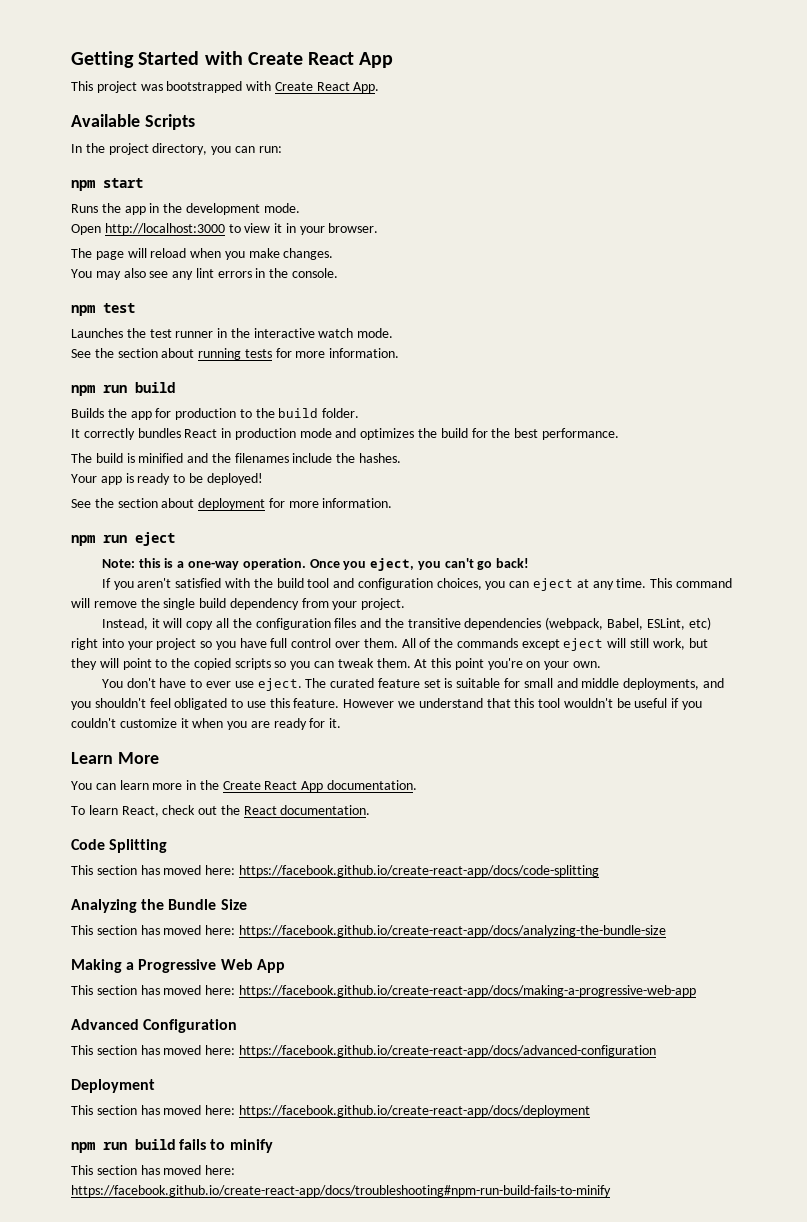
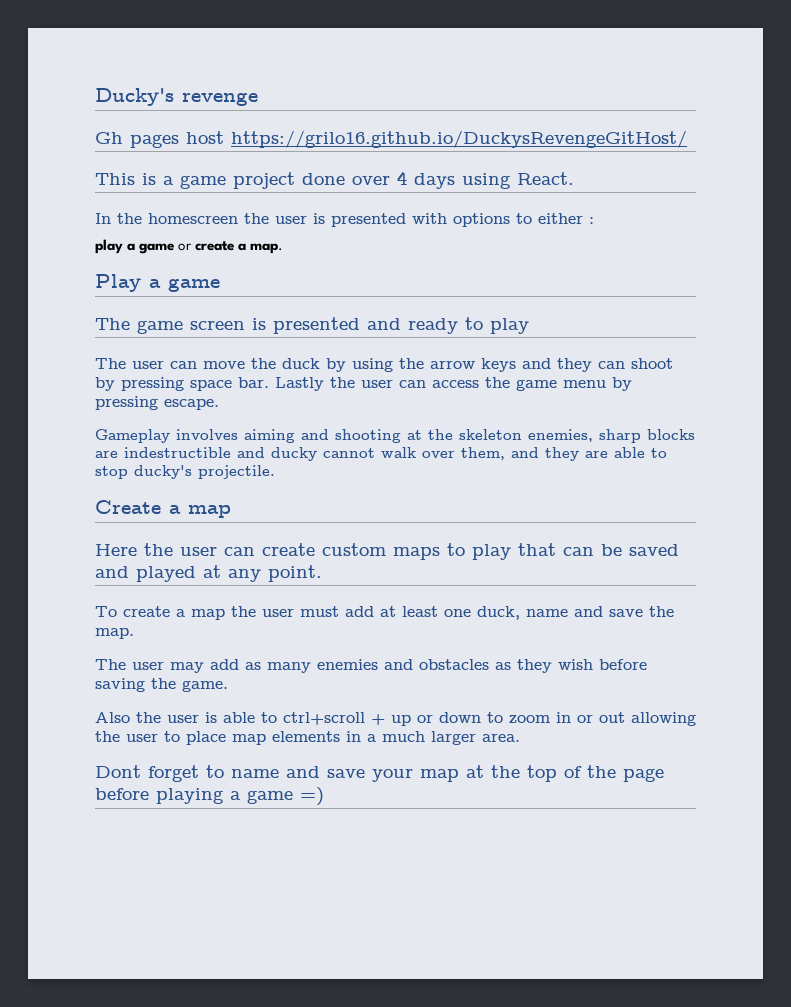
- Getting Started with Create React App
- This project was bootstrapped with Create React App.
- Available Scripts
- In the project directory, you can run:
- npm start
- Runs the app in the development mode.
- Open http://localhost:3000 to view it in your browser.
- The page will reload when you make changes.
- You may also see any lint errors in the console.
- npm test
- Launches the test runner in the interactive watch mode.
- See the section about running tests for more information.
- npm run build
- Builds the app for production to the build folder.
- It correctly bundles React in production mode and optimizes the build for the best performance.
- The build is minified and the filenames include the hashes.
- Your app is ready to be deployed!
- See the section about deployment for more information.
- npm run eject
- Note: this is a one-way operation. Once you eject, you can't go back!
- If you aren't satisfied with the build tool and configuration choices, you can eject at any time. This command will remove the single build dependency from your project.
- Instead, it will copy all the configuration files and the transitive dependencies (webpack, Babel, ESLint, etc) right into your project so you have full control over them. All of the commands except eject will still work, but they will point to the copied scripts so you can tweak them. At this point you're on your own.
- You don't have to ever use eject. The curated feature set is suitable for small and middle deployments, and you shouldn't feel obligated to use this feature. However we understand that this tool wouldn't be useful if you couldn't customize it when you are ready for it.
- Learn More
- You can learn more in the Create React App documentation.
- To learn React, check out the React documentation.
- Code Splitting
- This section has moved here: https://facebook.github.io/create-react-app/docs/code-splitting
- Analyzing the Bundle Size
- This section has moved here: https://facebook.github.io/create-react-app/docs/analyzing-the-bundle-size
- Making a Progressive Web App
- This section has moved here: https://facebook.github.io/create-react-app/docs/making-a-progressive-web-app
- Advanced Configuration
- This section has moved here: https://facebook.github.io/create-react-app/docs/advanced-configuration
- Deployment
- This section has moved here: https://facebook.github.io/create-react-app/docs/deployment
- npm run build fails to minify
- This section has moved here: https://facebook.github.io/create-react-app/docs/troubleshooting#npm-run-build-fails-to-minify
+ Ducky's revenge
+ Gh pages host https://grilo16.github.io/DuckysRevengeGitHost/
+ This is a game project done over 4 days using React.
+ In the homescreen the user is presented with options to either :
+ play a game or create a map.
+ Play a game
+ The game screen is presented and ready to play
+ The user can move the duck by using the arrow keys and they can shoot by pressing space bar. Lastly the user can access the game menu by pressing escape.
+ Gameplay involves aiming and shooting at the skeleton enemies, sharp blocks are indestructible and ducky cannot walk over them, and they are able to stop ducky's projectile.
+ Create a map
+ Here the user can create custom maps to play that can be saved and played at any point.
+ To create a map the user must add at least one duck, name and save the map.
+ The user may add as many enemies and obstacles as they wish before saving the game.
+ Also the user is able to ctrl+scroll + up or down to zoom in or out allowing the user to place map elements in a much larger area.
+ Dont forget to name and save your map at the top of the page before playing a game =)

